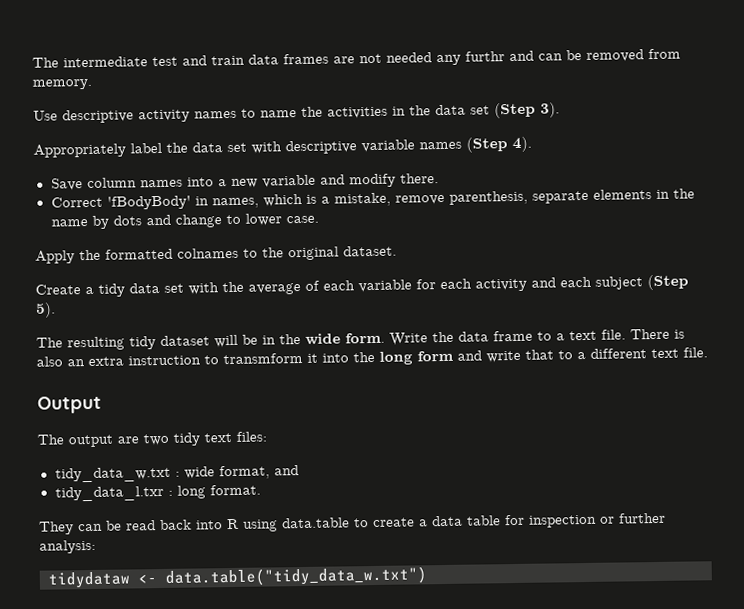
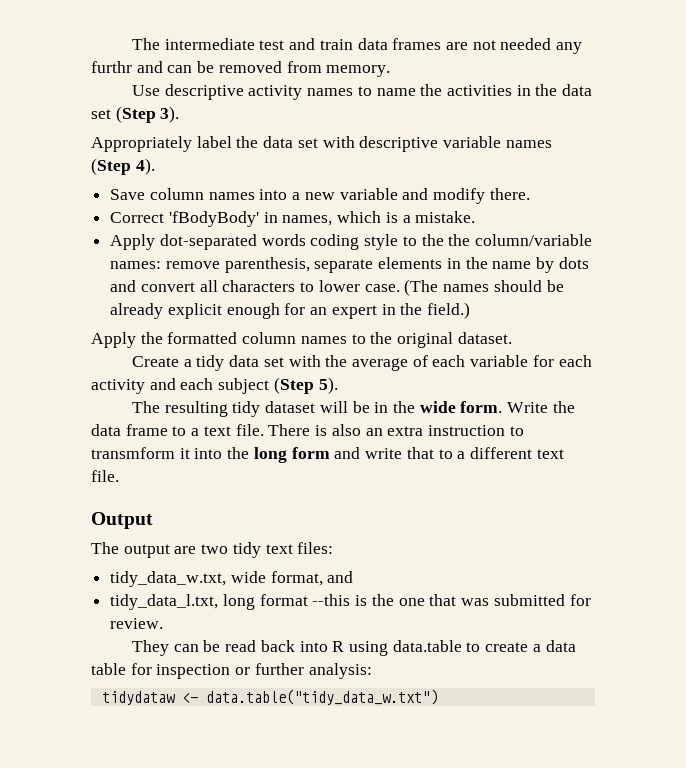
- Correct 'fBodyBody' in names, which is a mistake, remove parenthesis, separate elements in the name by dots and change to lower case.
+ Correct 'fBodyBody' in names, which is a mistake.
+ Apply dot-separated words coding style to the the column/variable names: remove parenthesis, separate elements in the name by dots and convert all characters to lower case. (The names should be already explicit enough for an expert in the field.)
- Apply the formatted colnames to the original dataset.
+ Apply the formatted column names to the original dataset.
- tidy_data_w.txt : wide format, and
+ tidy_data_w.txt, wide format, and
- tidy_data_l.txr : long format.
+ tidy_data_l.txt, long format --this is the one that was submitted for review.

